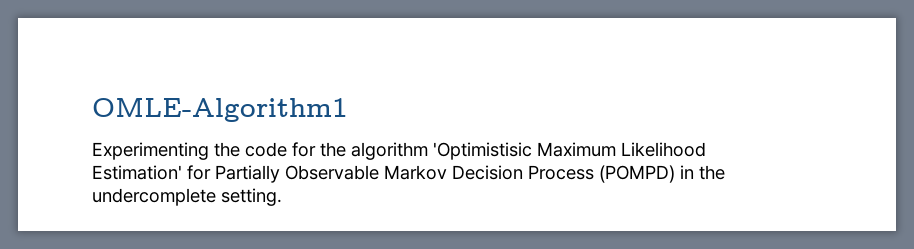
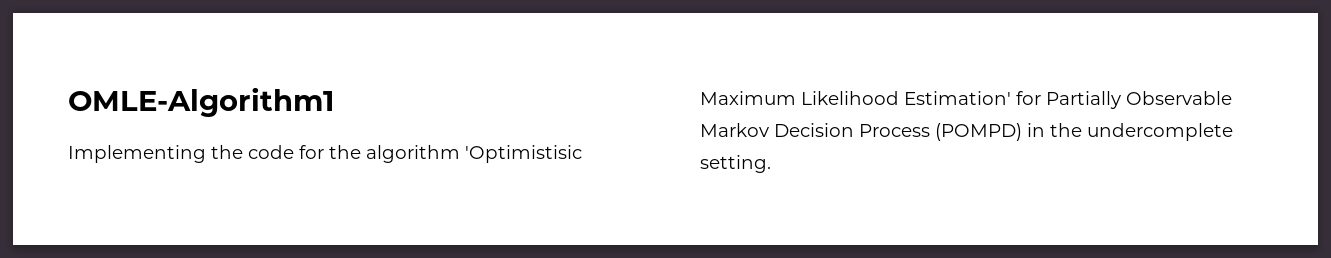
- Experimenting the code for the algorithm 'Optimistisic Maximum Likelihood Estimation' for Partially Observable Markov Decision Process (POMPD) in the undercomplete setting.
+ Implementing the code for the algorithm 'Optimistisic Maximum Likelihood Estimation' for Partially Observable Markov Decision Process (POMPD) in the undercomplete setting.

